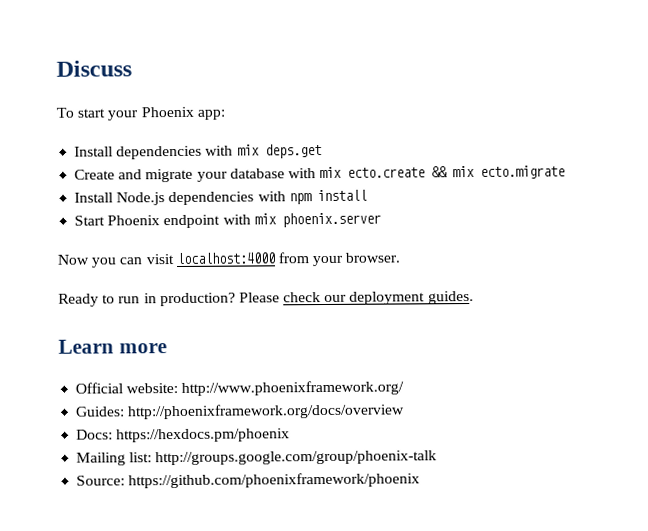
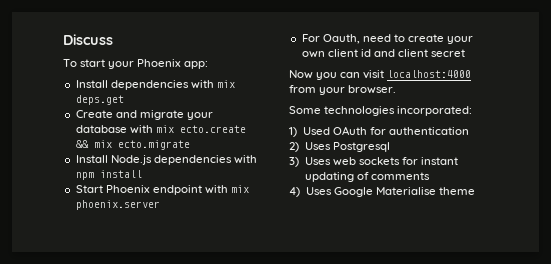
+ For Oauth, need to create your own client id and client secret
- Ready to run in production? Please check our deployment guides.
- Learn more
- Official website: http://www.phoenixframework.org/
- Guides: http://phoenixframework.org/docs/overview
- Docs: https://hexdocs.pm/phoenix
- Mailing list: http://groups.google.com/group/phoenix-talk
- Source: https://github.com/phoenixframework/phoenix
+ Some technologies incorporated:
+ 1) Used OAuth for authentication
+ 2) Uses Postgresql
+ 3) Uses web sockets for instant updating of comments
+ 4) Uses Google Materialise theme

